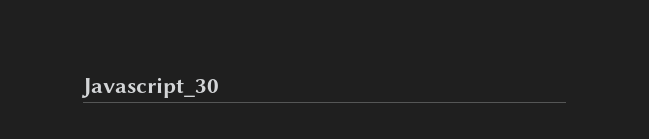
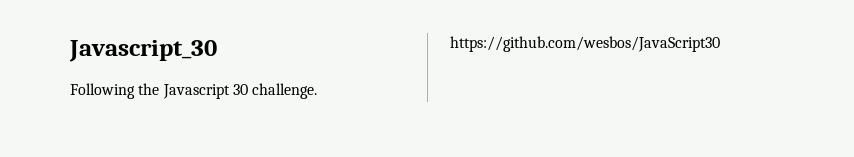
+ Following the Javascript 30 challenge. https://github.com/wesbos/JavaScript30

